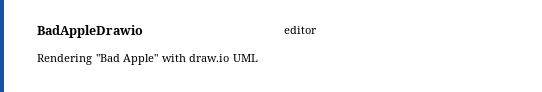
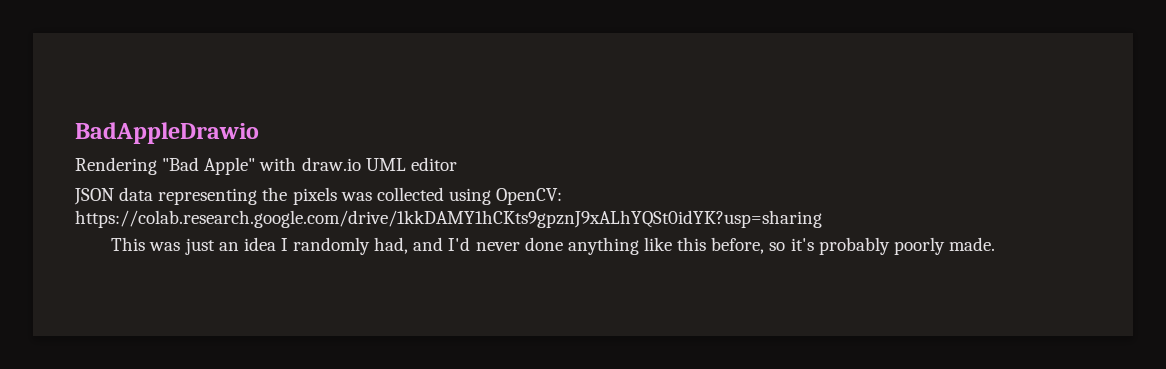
+ JSON data representing the pixels was collected using OpenCV: https://colab.research.google.com/drive/1kkDAMY1hCKts9gpznJ9xALhYQSt0idYK?usp=sharing
+ This was just an idea I randomly had, and I'd never done anything like this before, so it's probably poorly made.

